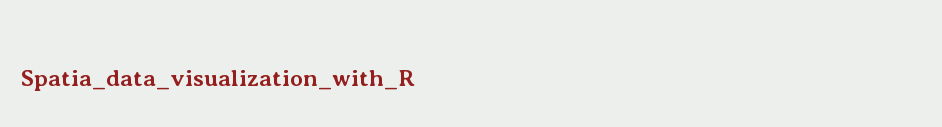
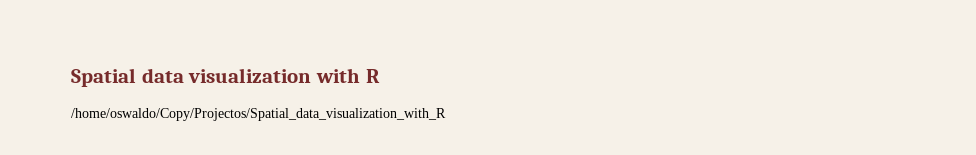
- Spatia_data_visualization_with_R
+ Spatial data visualization with R
+ /home/oswaldo/Copy/Projectos/Spatial_data_visualization_with_R

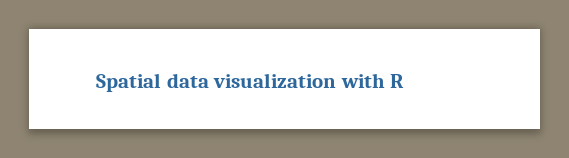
- /home/oswaldo/Copy/Projectos/Spatial_data_visualization_with_R

